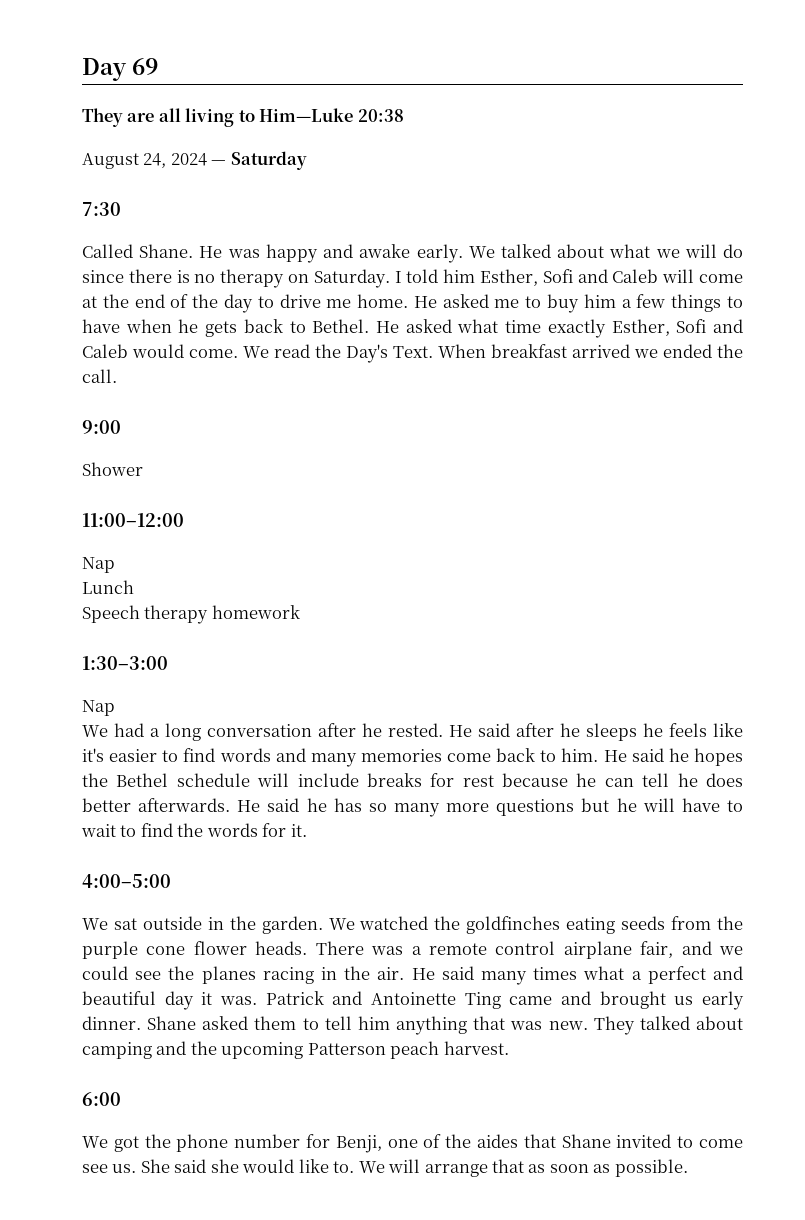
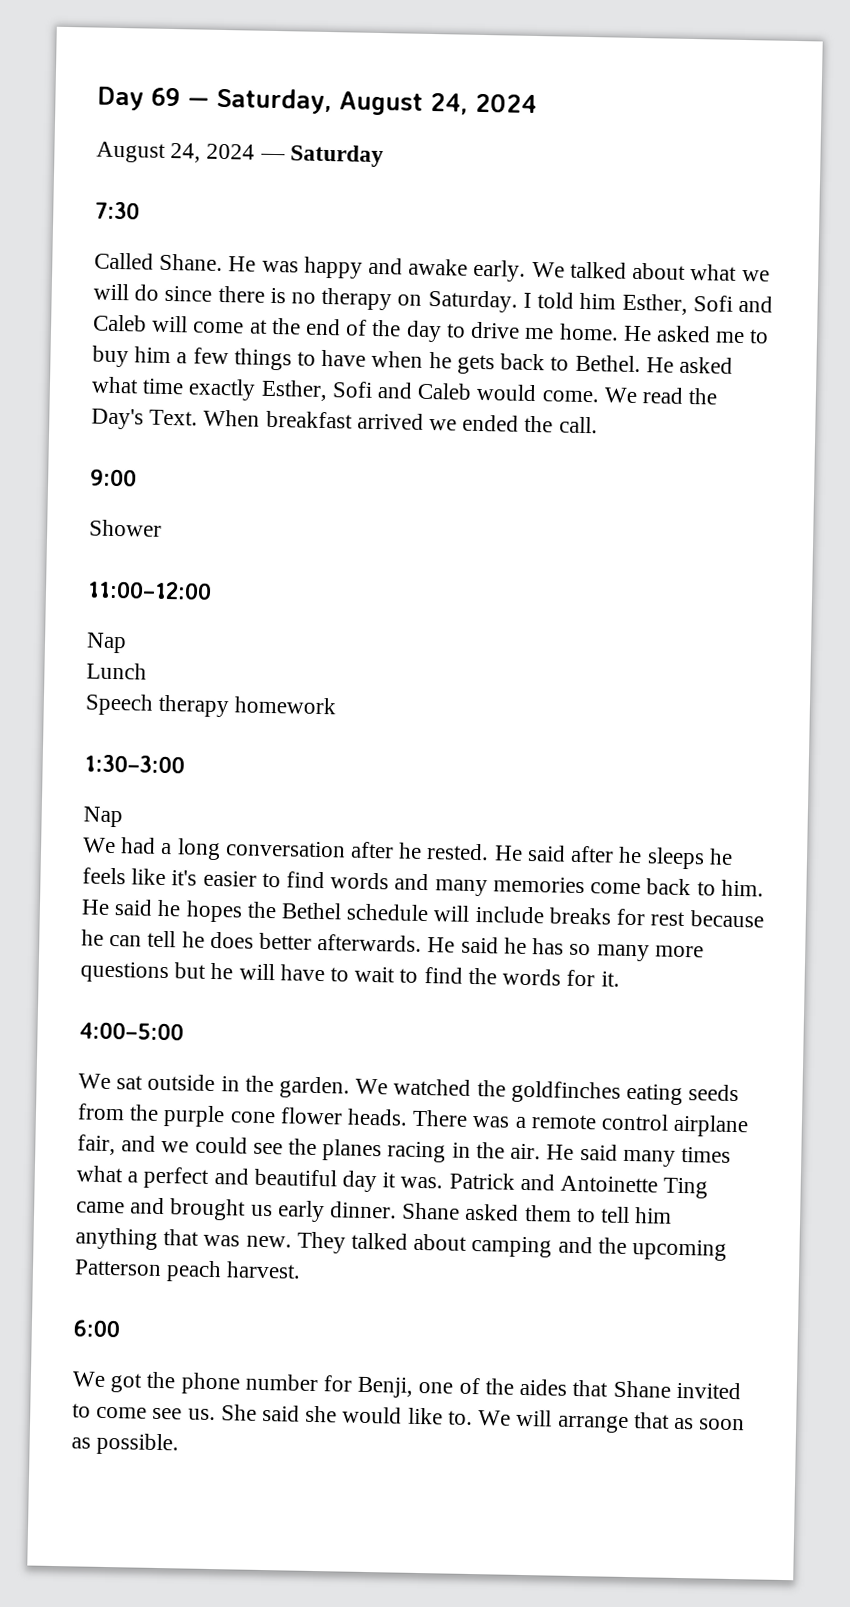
- Day 69
- They are all living to Him—Luke 20:38
+ Day 69 — Saturday, August 24, 2024

